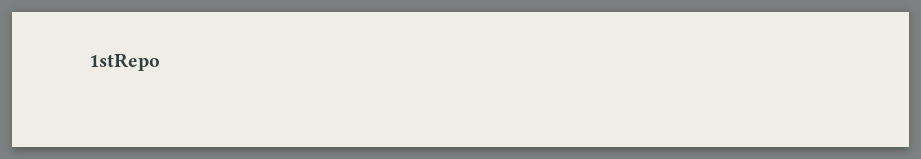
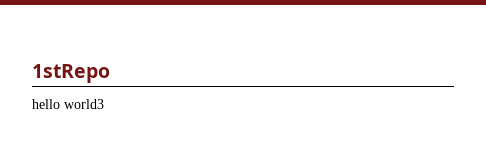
+ hello world3

